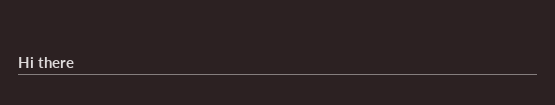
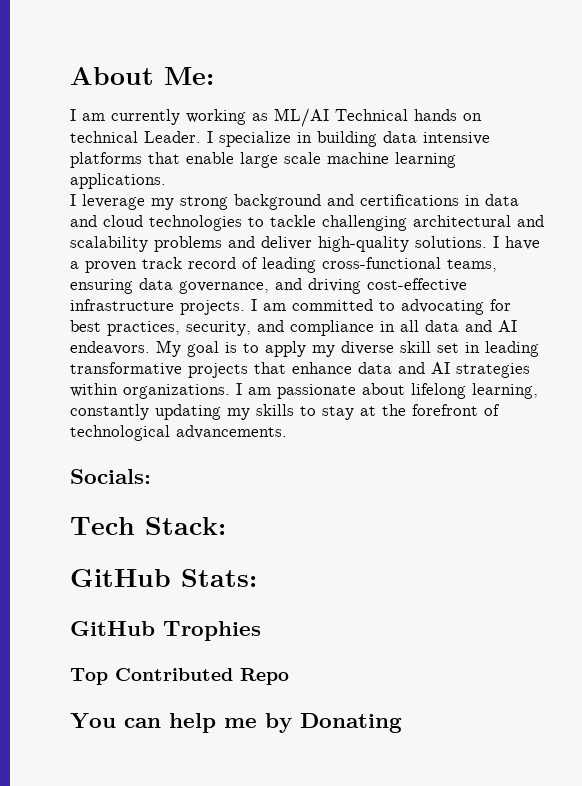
- Hi there
+ About Me:
+ I am currently working as ML/AI Technical hands on technical Leader. I specialize in building data intensive platforms that enable large scale machine learning applications.
+ I leverage my strong background and certifications in data and cloud technologies to tackle challenging architectural and scalability problems and deliver high-quality solutions. I have a proven track record of leading cross-functional teams, ensuring data governance, and driving cost-effective infrastructure projects. I am committed to advocating for best practices, security, and compliance in all data and AI endeavors. My goal is to apply my diverse skill set in leading transformative projects that enhance data and AI strategies within organizations. I am passionate about lifelong learning, constantly updating my skills to stay at the forefront of technological advancements.
+ Socials:
+ Tech Stack:
+ GitHub Stats:
+ GitHub Trophies
+ Top Contributed Repo
+ You can help me by Donating

